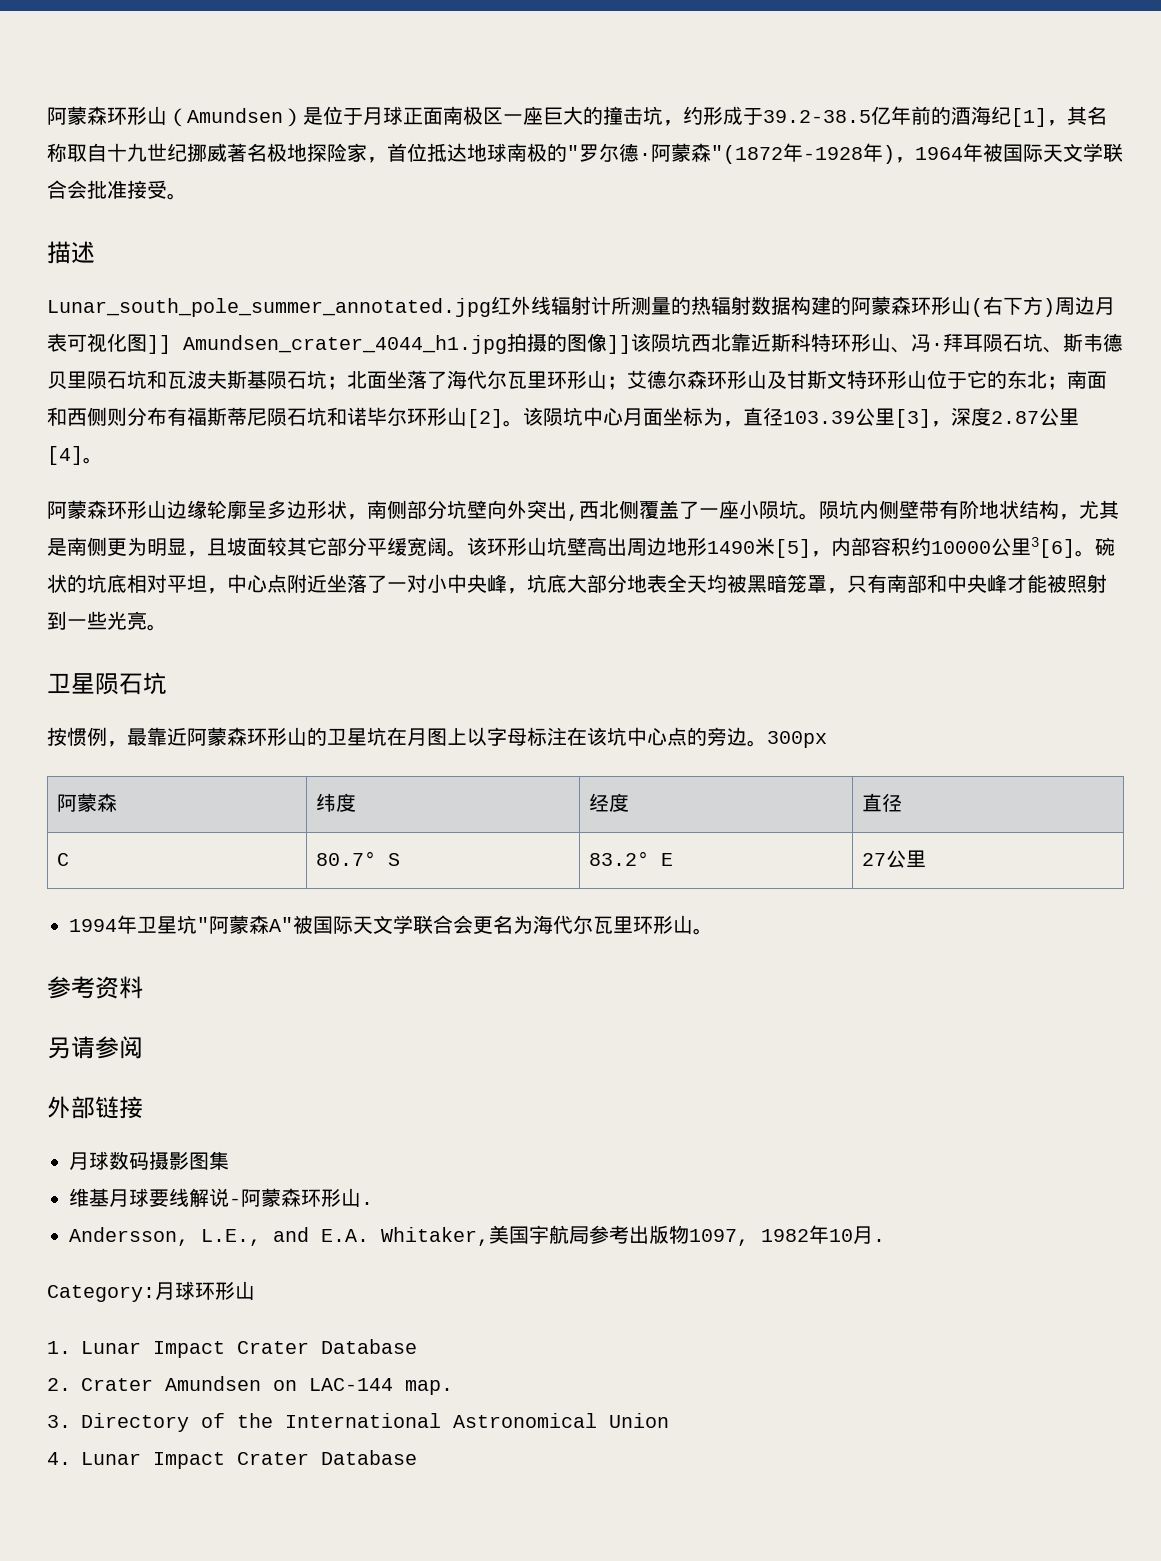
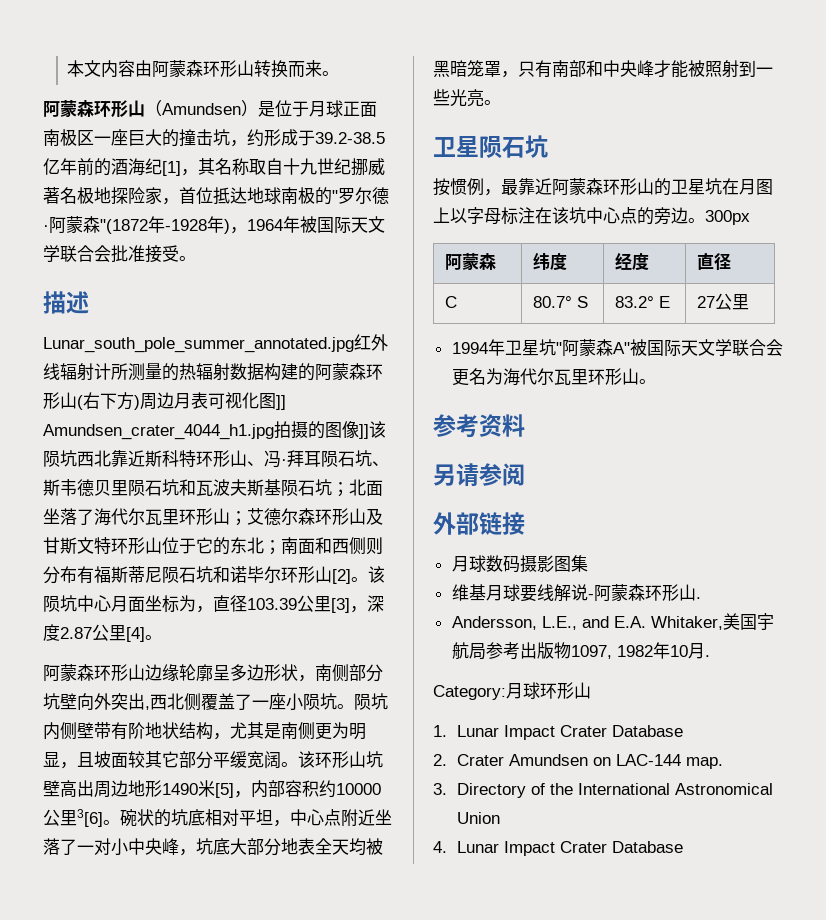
+ 本文内容由阿蒙森环形山转换而来。

